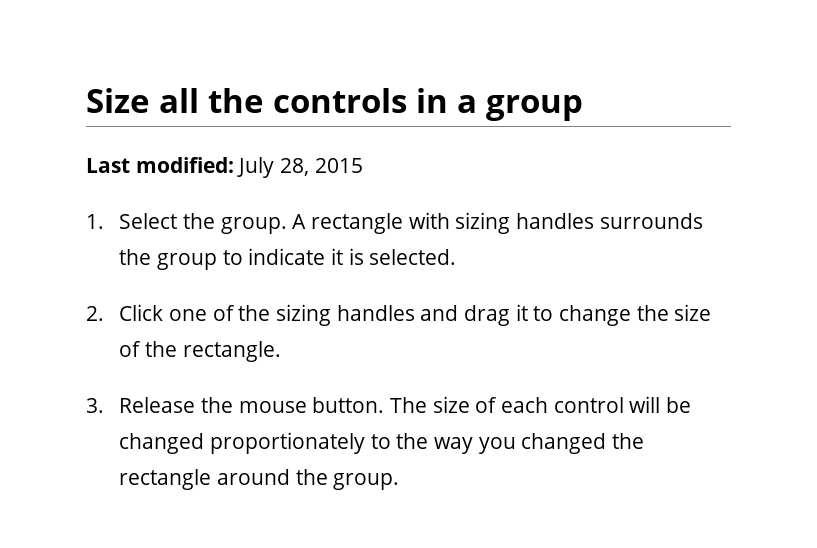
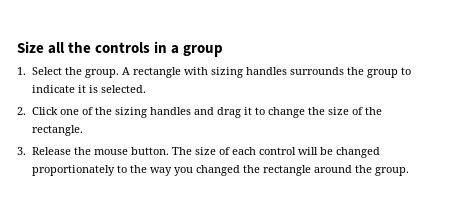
- Last modified: July 28, 2015

